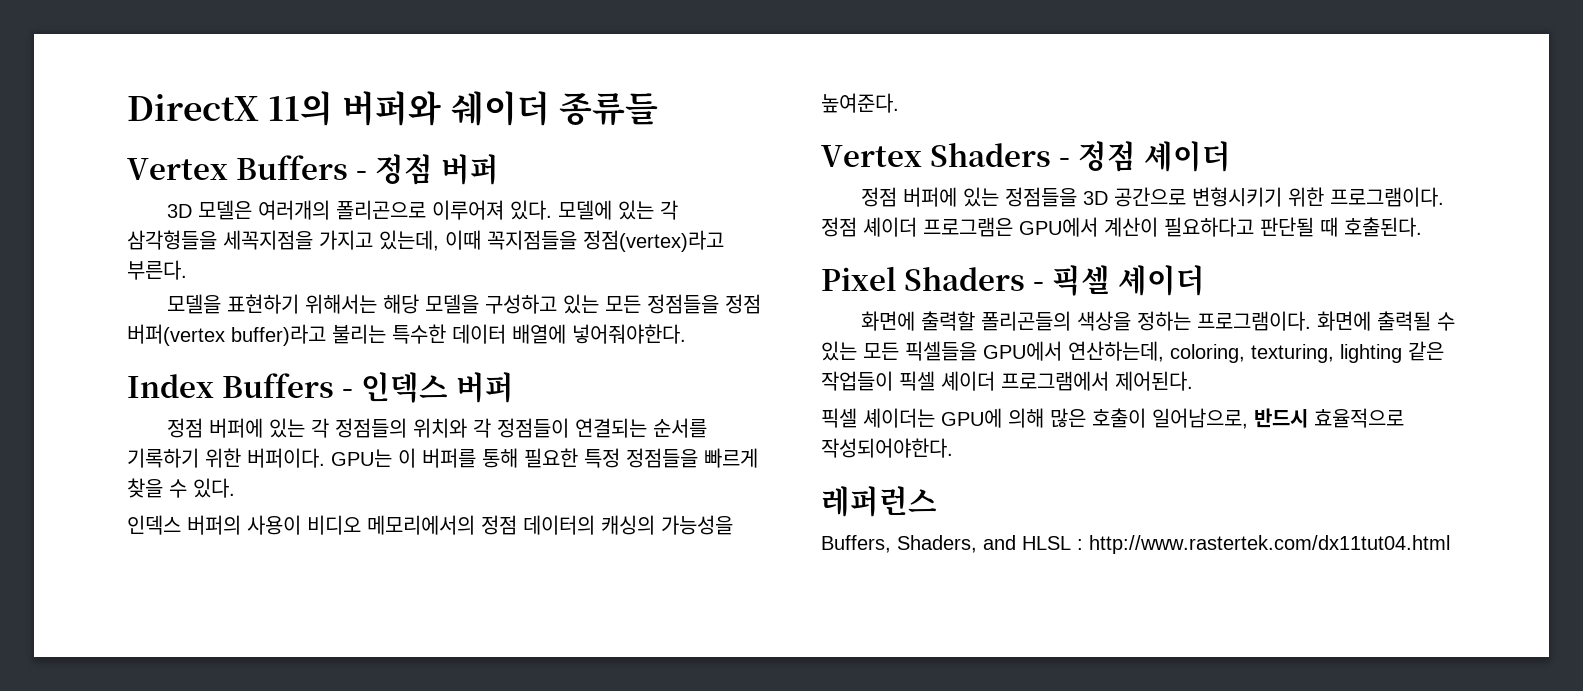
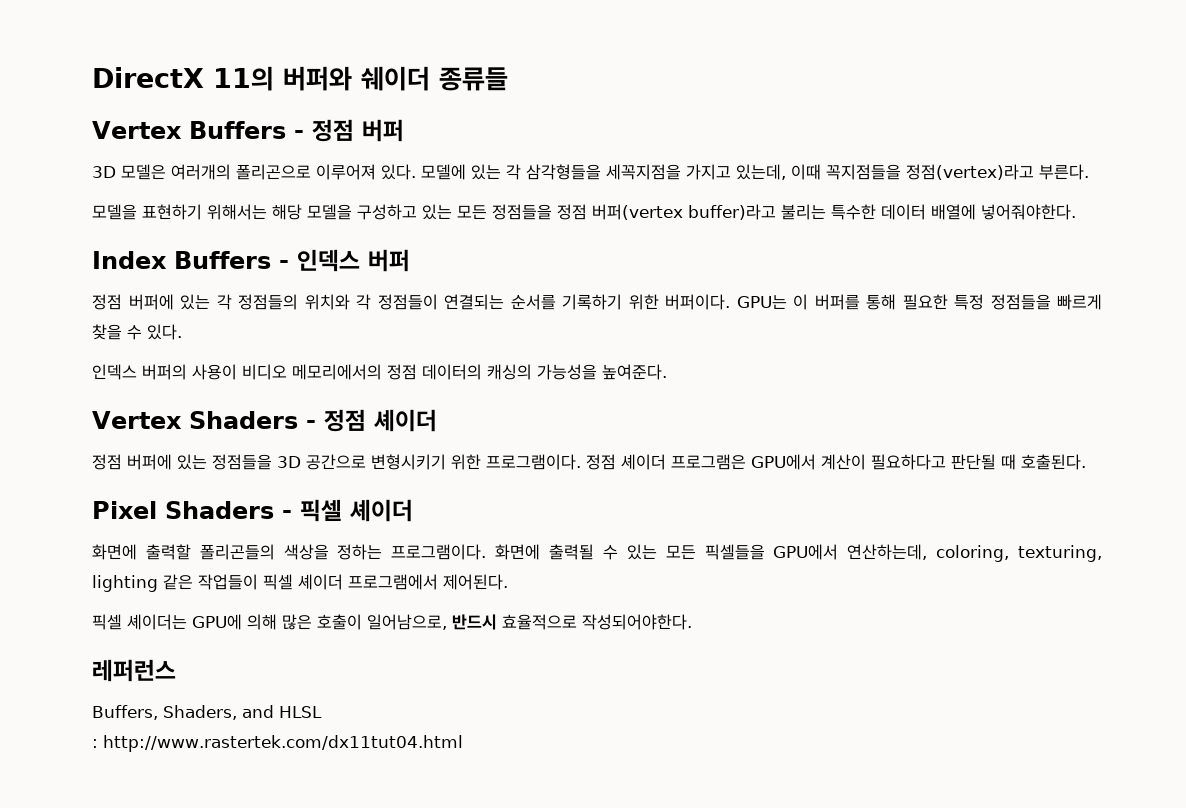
- Buffers, Shaders, and HLSL : http://www.rastertek.com/dx11tut04.html
+ Buffers, Shaders, and HLSL
+ : http://www.rastertek.com/dx11tut04.html

